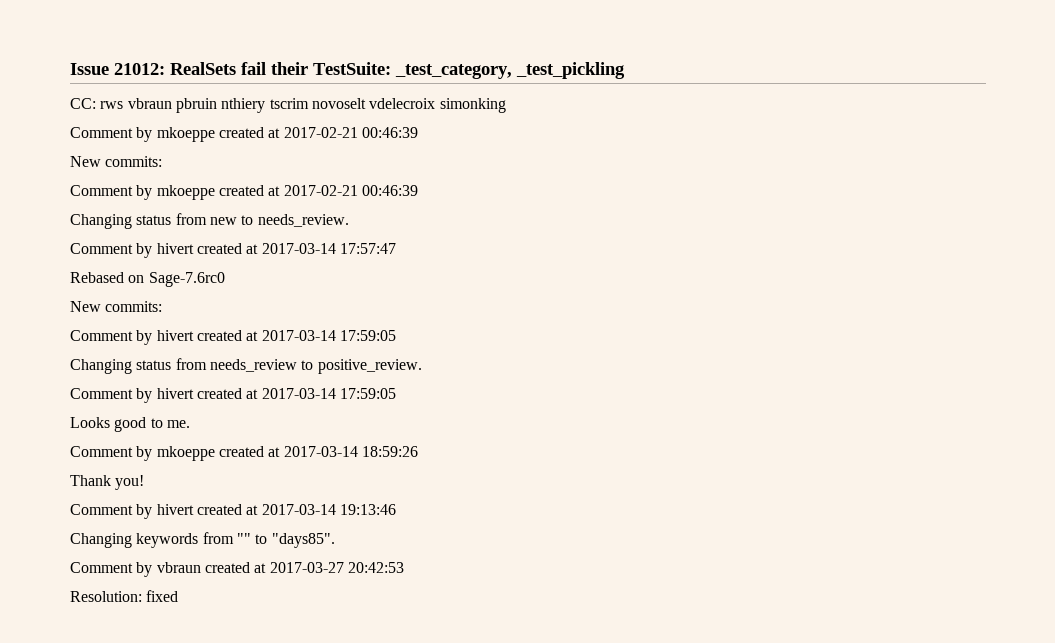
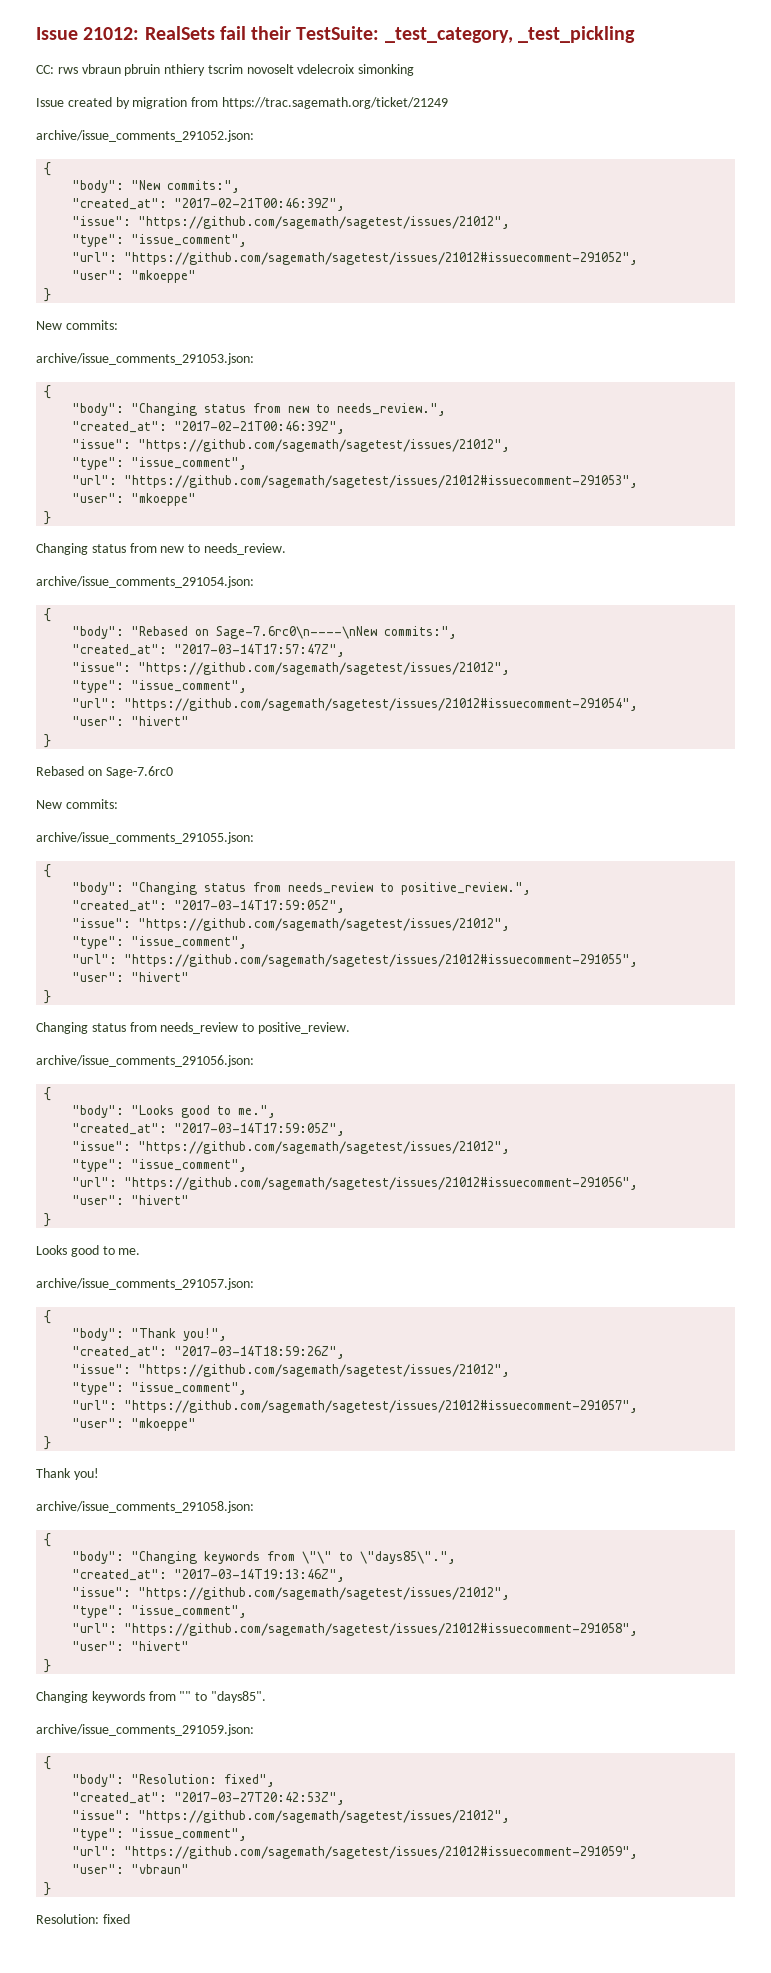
  CC: rws vbraun pbruin nthiery tscrim novoselt vdelecroix simonking
- Comment by mkoeppe created at 2017-02-21 00:46:39
+ Issue created by migration from https://trac.sagemath.org/ticket/21249
+ archive/issue_comments_291052.json:
+ {
+ "body": "New commits:",
+ "created_at": "2017-02-21T00:46:39Z",
+ "issue": "https://github.com/sagemath/sagetest/issues/21012",
+ "type": "issue_comment",
+ "url": "https://github.com/sagemath/sagetest/issues/21012#issuecomment-291052",
+ "user": "mkoeppe"
+ }
  New commits:
- Comment by mkoeppe created at 2017-02-21 00:46:39
+ archive/issue_comments_291053.json:
+ {
+ "body": "Changing status from new to needs_review.",
+ "created_at": "2017-02-21T00:46:39Z",
+ "issue": "https://github.com/sagemath/sagetest/issues/21012",
+ "type": "issue_comment",
+ "url": "https://github.com/sagemath/sagetest/issues/21012#issuecomment-291053",
+ "user": "mkoeppe"
+ }
- Comment by hivert created at 2017-03-14 17:57:47
+ archive/issue_comments_291054.json:
+ {
+ "body": "Rebased on Sage-7.6rc0\n----\nNew commits:",
+ "created_at": "2017-03-14T17:57:47Z",
+ "issue": "https://github.com/sagemath/sagetest/issues/21012",
+ "type": "issue_comment",
+ "url": "https://github.com/sagemath/sagetest/issues/21012#issuecomment-291054",
+ "user": "hivert"
+ }
  Rebased on Sage-7.6rc0
  New commits:
- Comment by hivert created at 2017-03-14 17:59:05
+ archive/issue_comments_291055.json:
+ {
+ "body": "Changing status from needs_review to positive_review.",
+ "created_at": "2017-03-14T17:59:05Z",
+ "issue": "https://github.com/sagemath/sagetest/issues/21012",
+ "type": "issue_comment",
+ "url": "https://github.com/sagemath/sagetest/issues/21012#issuecomment-291055",
+ "user": "hivert"
+ }
  Changing status from needs_review to positive_review.
- Comment by hivert created at 2017-03-14 17:59:05
+ archive/issue_comments_291056.json:
+ {
+ "body": "Looks good to me.",
+ "created_at": "2017-03-14T17:59:05Z",
+ "issue": "https://github.com/sagemath/sagetest/issues/21012",
+ "type": "issue_comment",
+ "url": "https://github.com/sagemath/sagetest/issues/21012#issuecomment-291056",
+ "user": "hivert"
+ }
  Looks good to me.
- Comment by mkoeppe created at 2017-03-14 18:59:26
+ archive/issue_comments_291057.json:
+ {
+ "body": "Thank you!",
+ "created_at": "2017-03-14T18:59:26Z",
+ "issue": "https://github.com/sagemath/sagetest/issues/21012",
+ "type": "issue_comment",
+ "url": "https://github.com/sagemath/sagetest/issues/21012#issuecomment-291057",
+ "user": "mkoeppe"
+ }
  Thank you!
- Comment by hivert created at 2017-03-14 19:13:46
+ archive/issue_comments_291058.json:
+ {
+ "body": "Changing keywords from \"\" to \"days85\".",
+ "created_at": "2017-03-14T19:13:46Z",
+ "issue": "https://github.com/sagemath/sagetest/issues/21012",
+ "type": "issue_comment",
+ "url": "https://github.com/sagemath/sagetest/issues/21012#issuecomment-291058",
+ "user": "hivert"
+ }
- Comment by vbraun created at 2017-03-27 20:42:53
+ archive/issue_comments_291059.json:
+ {
+ "body": "Resolution: fixed",
+ "created_at": "2017-03-27T20:42:53Z",
+ "issue": "https://github.com/sagemath/sagetest/issues/21012",
+ "type": "issue_comment",
+ "url": "https://github.com/sagemath/sagetest/issues/21012#issuecomment-291059",
+ "user": "vbraun"
+ }

